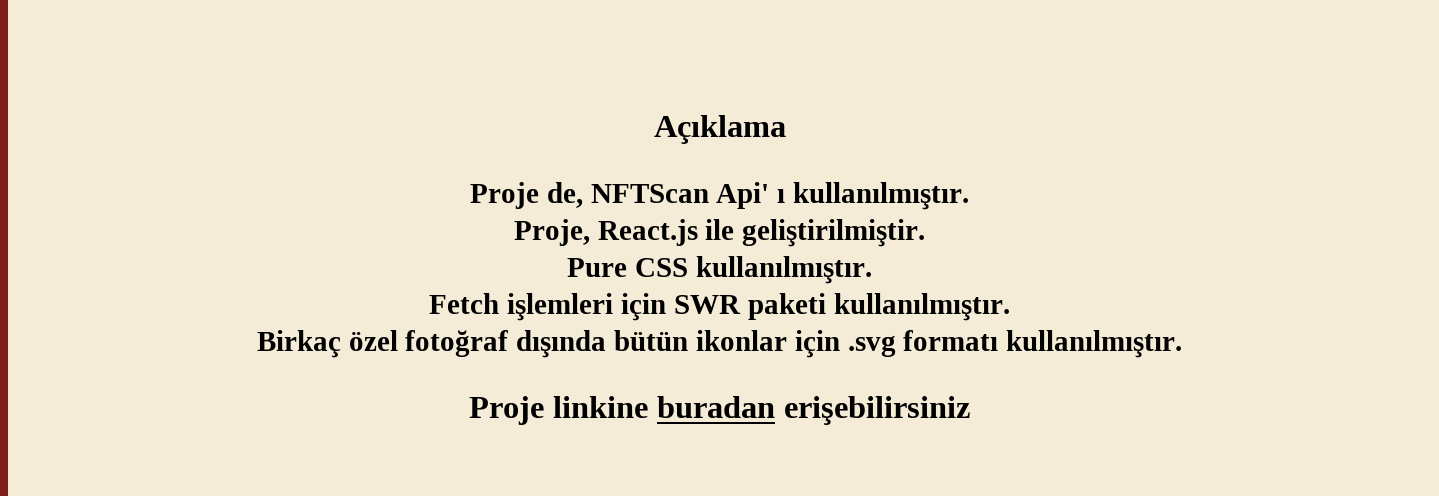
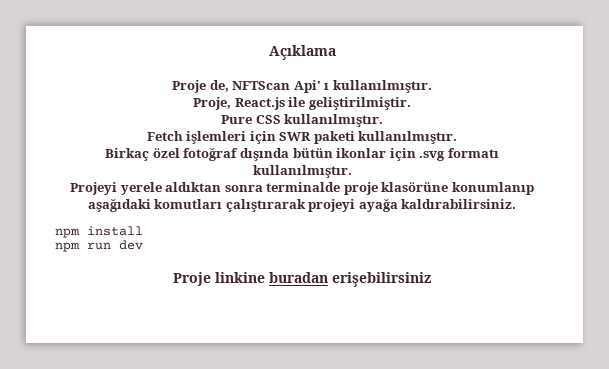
+ Projeyi yerele aldıktan sonra terminalde proje klasörüne konumlanıp aşağıdaki komutları çalıştırarak projeyi ayağa kaldırabilirsiniz.
+ npm install
+ npm run dev

